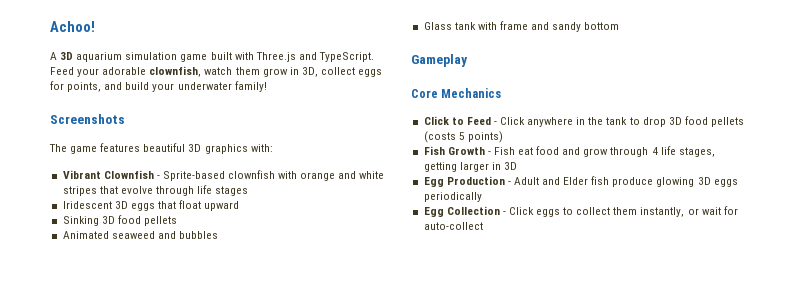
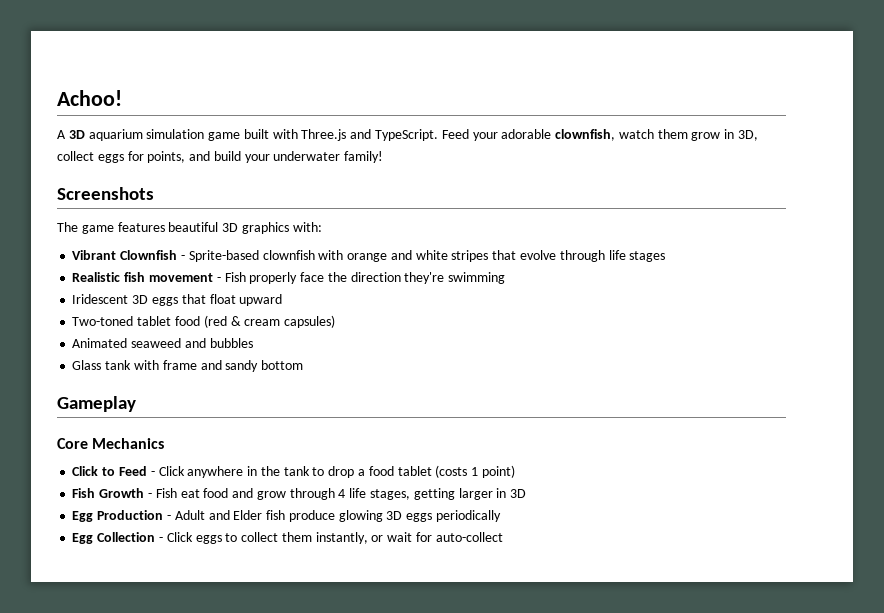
+ Realistic fish movement - Fish properly face the direction they're swimming
- Sinking 3D food pellets
+ Two-toned tablet food (red & cream capsules)
- Click to Feed - Click anywhere in the tank to drop 3D food pellets (costs 5 points)
+ Click to Feed - Click anywhere in the tank to drop a food tablet (costs 1 point)

